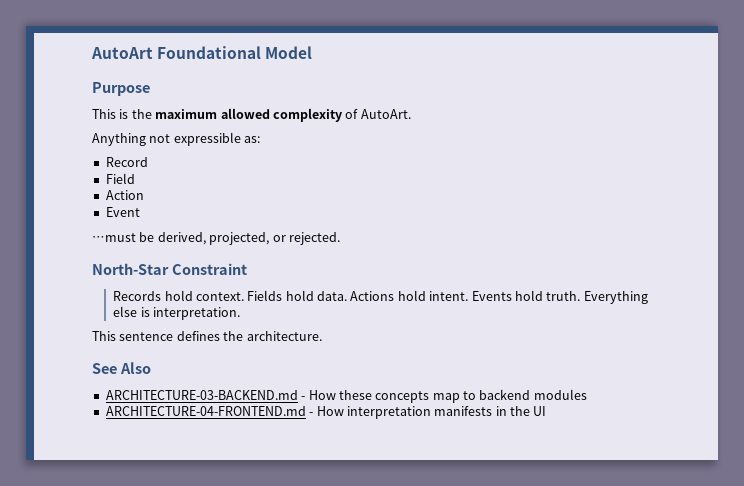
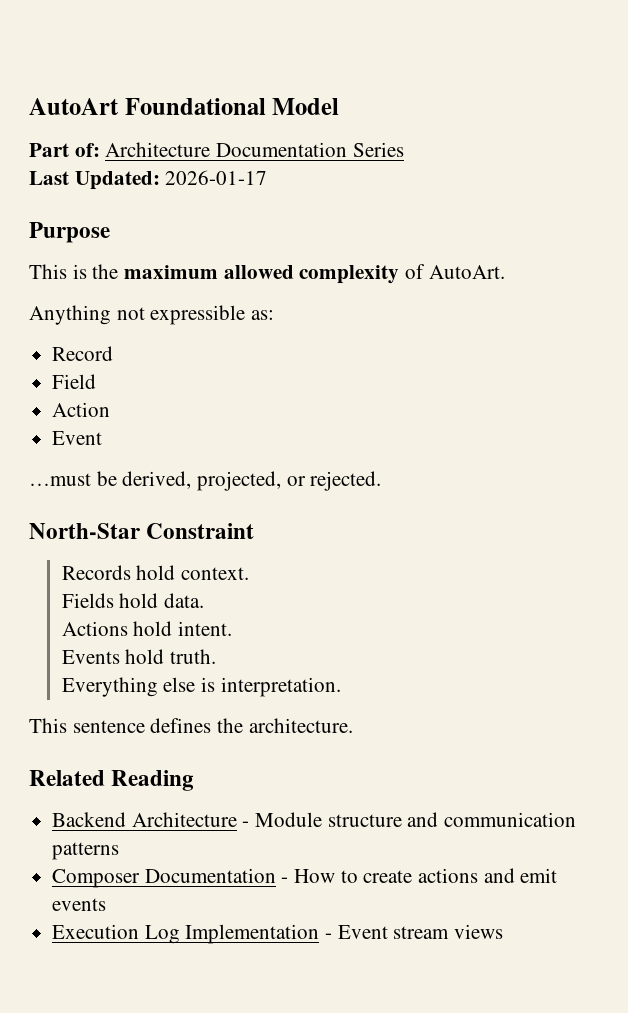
+ Part of: Architecture Documentation Series
+ Last Updated: 2026-01-17
- Records hold context. Fields hold data. Actions hold intent. Events hold truth. Everything else is interpretation.
+ Records hold context.
+ Fields hold data.
+ Actions hold intent.
+ Events hold truth.
+ Everything else is interpretation.
- See Also
- ARCHITECTURE-03-BACKEND.md - How these concepts map to backend modules
- ARCHITECTURE-04-FRONTEND.md - How interpretation manifests in the UI
+ Related Reading
+ Backend Architecture - Module structure and communication patterns
+ Composer Documentation - How to create actions and emit events
+ Execution Log Implementation - Event stream views

